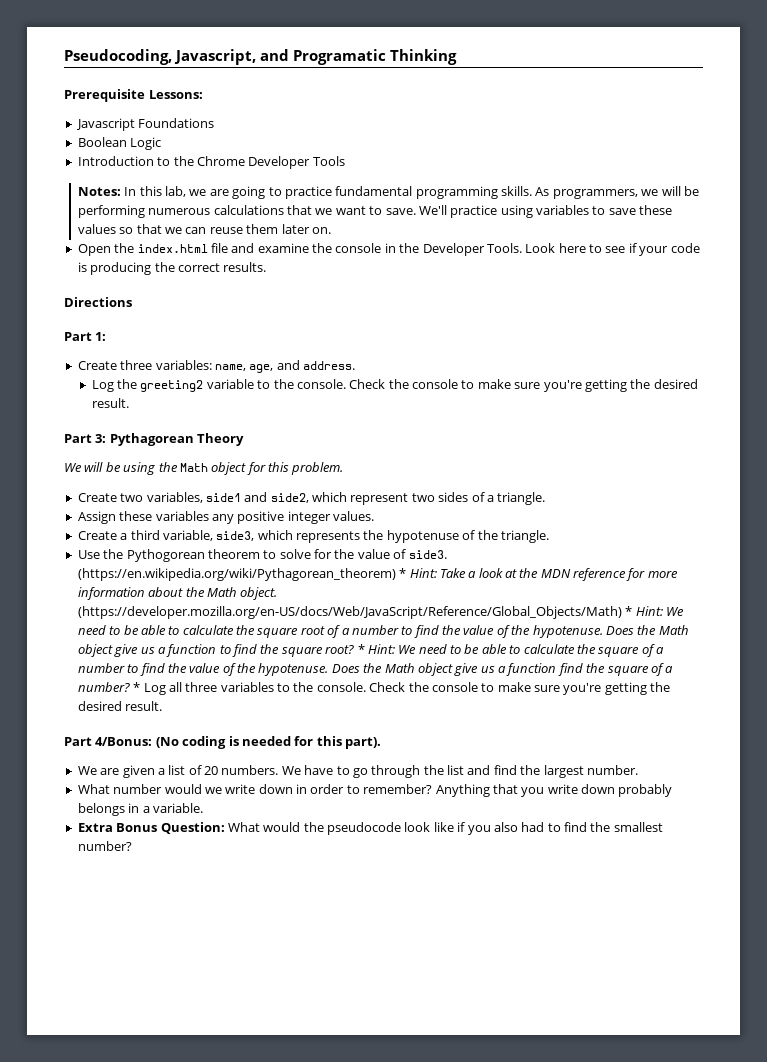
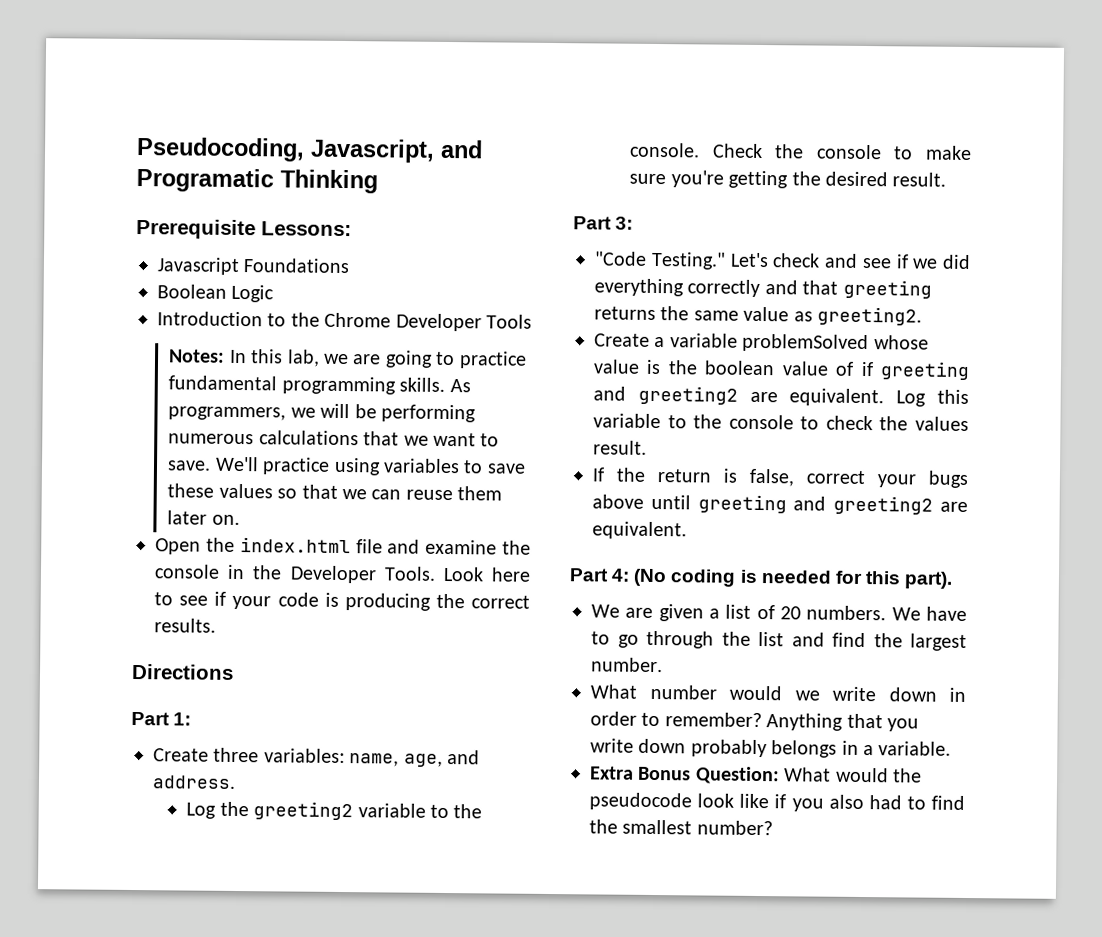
- Part 3: Pythagorean Theory
- We will be using the Math object for this problem.
- Create two variables, side1 and side2, which represent two sides of a triangle.
- Assign these variables any positive integer values.
- Create a third variable, side3, which represents the hypotenuse of the triangle.
- Use the Pythogorean theorem to solve for the value of side3. (https://en.wikipedia.org/wiki/Pythagorean_theorem) * Hint: Take a look at the MDN reference for more information about the Math object. (https://developer.mozilla.org/en-US/docs/Web/JavaScript/Reference/Global_Objects/Math) * Hint: We need to be able to calculate the square root of a number to find the value of the hypotenuse. Does the Math object give us a function to find the square root? * Hint: We need to be able to calculate the square of a number to find the value of the hypotenuse. Does the Math object give us a function find the square of a number? * Log all three variables to the console. Check the console to make sure you're getting the desired result.
- Part 4/Bonus: (No coding is needed for this part).
+ Part 3:
+ "Code Testing." Let's check and see if we did everything correctly and that greeting returns the same value as greeting2.
+ Create a variable problemSolved whose value is the boolean value of if greeting and greeting2 are equivalent. Log this variable to the console to check the values result.
+ If the return is false, correct your bugs above until greeting and greeting2 are equivalent.
+ Part 4: (No coding is needed for this part).

